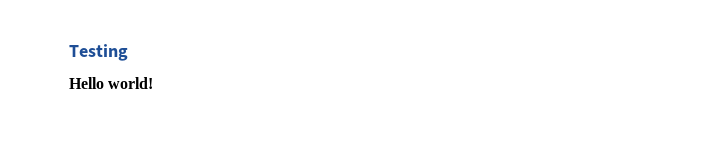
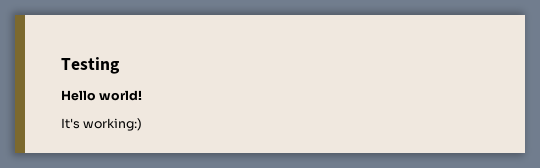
+ It's working:)

